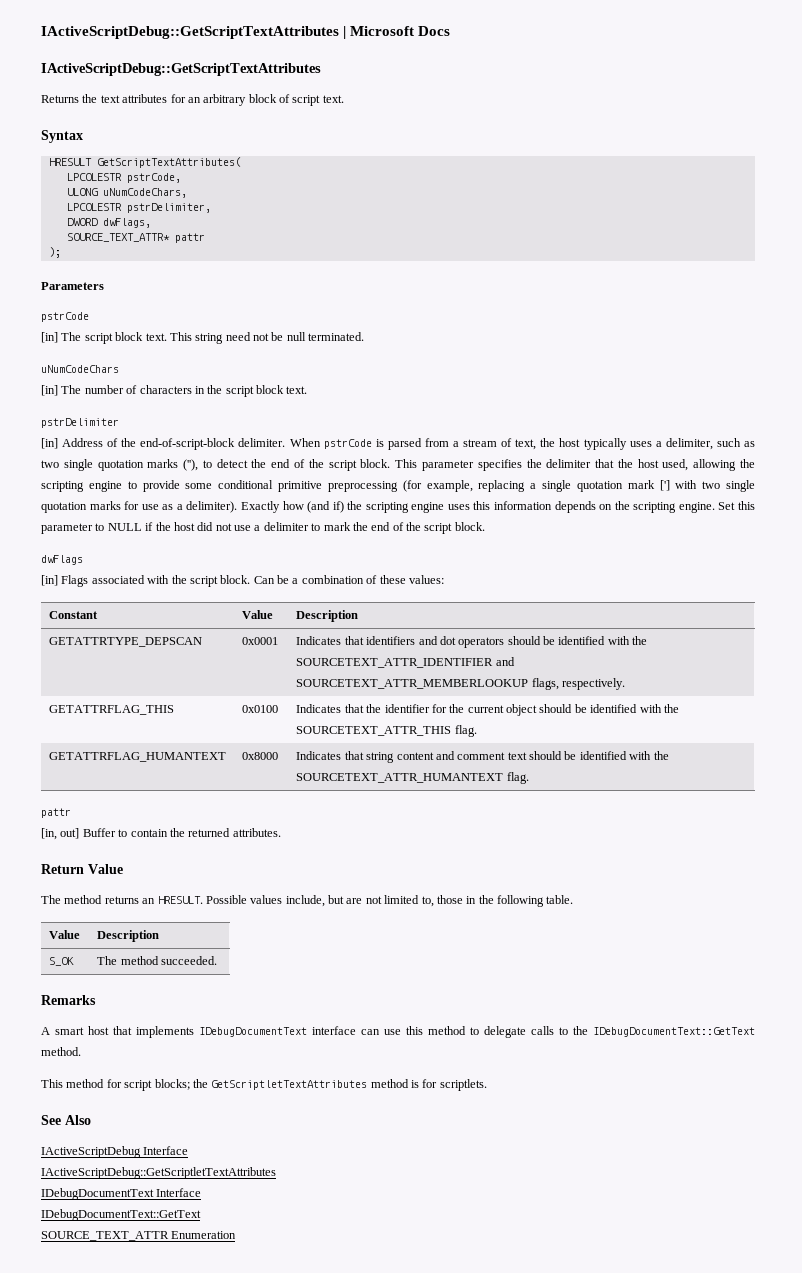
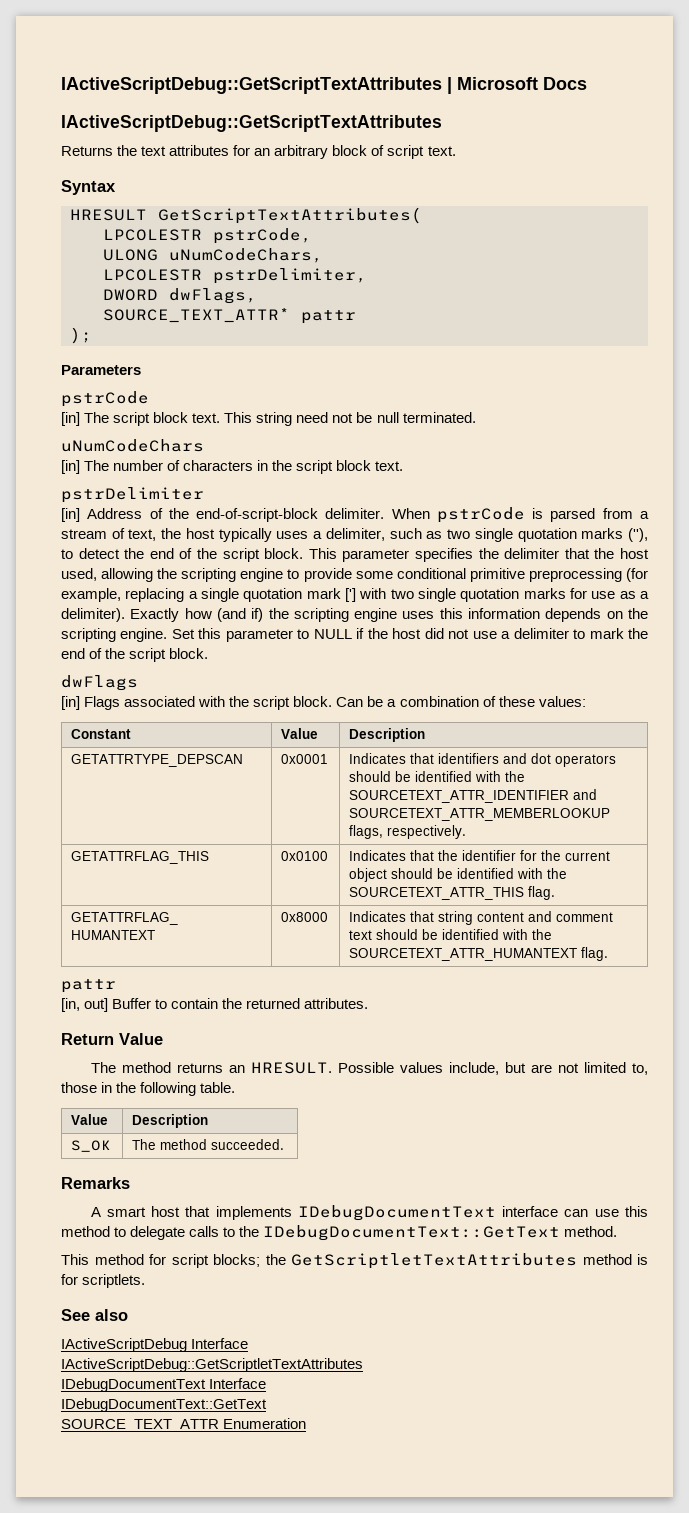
- See Also
+ See also

